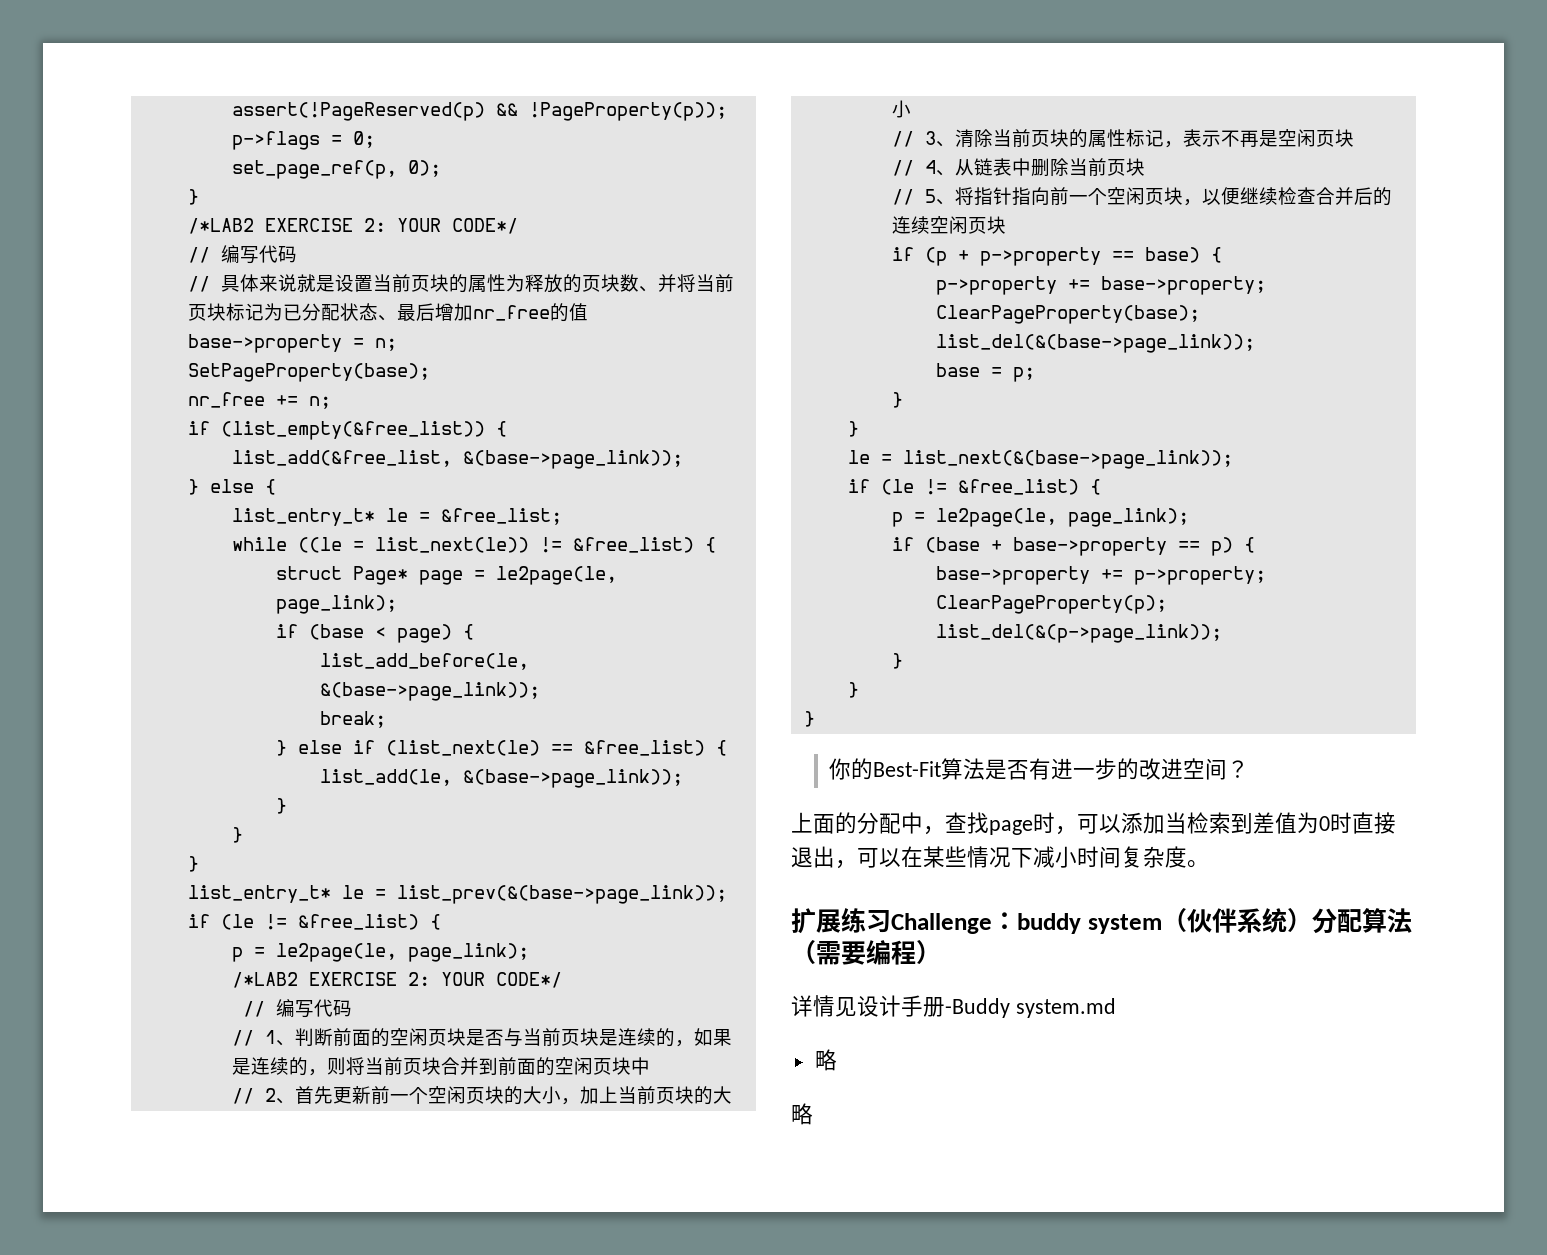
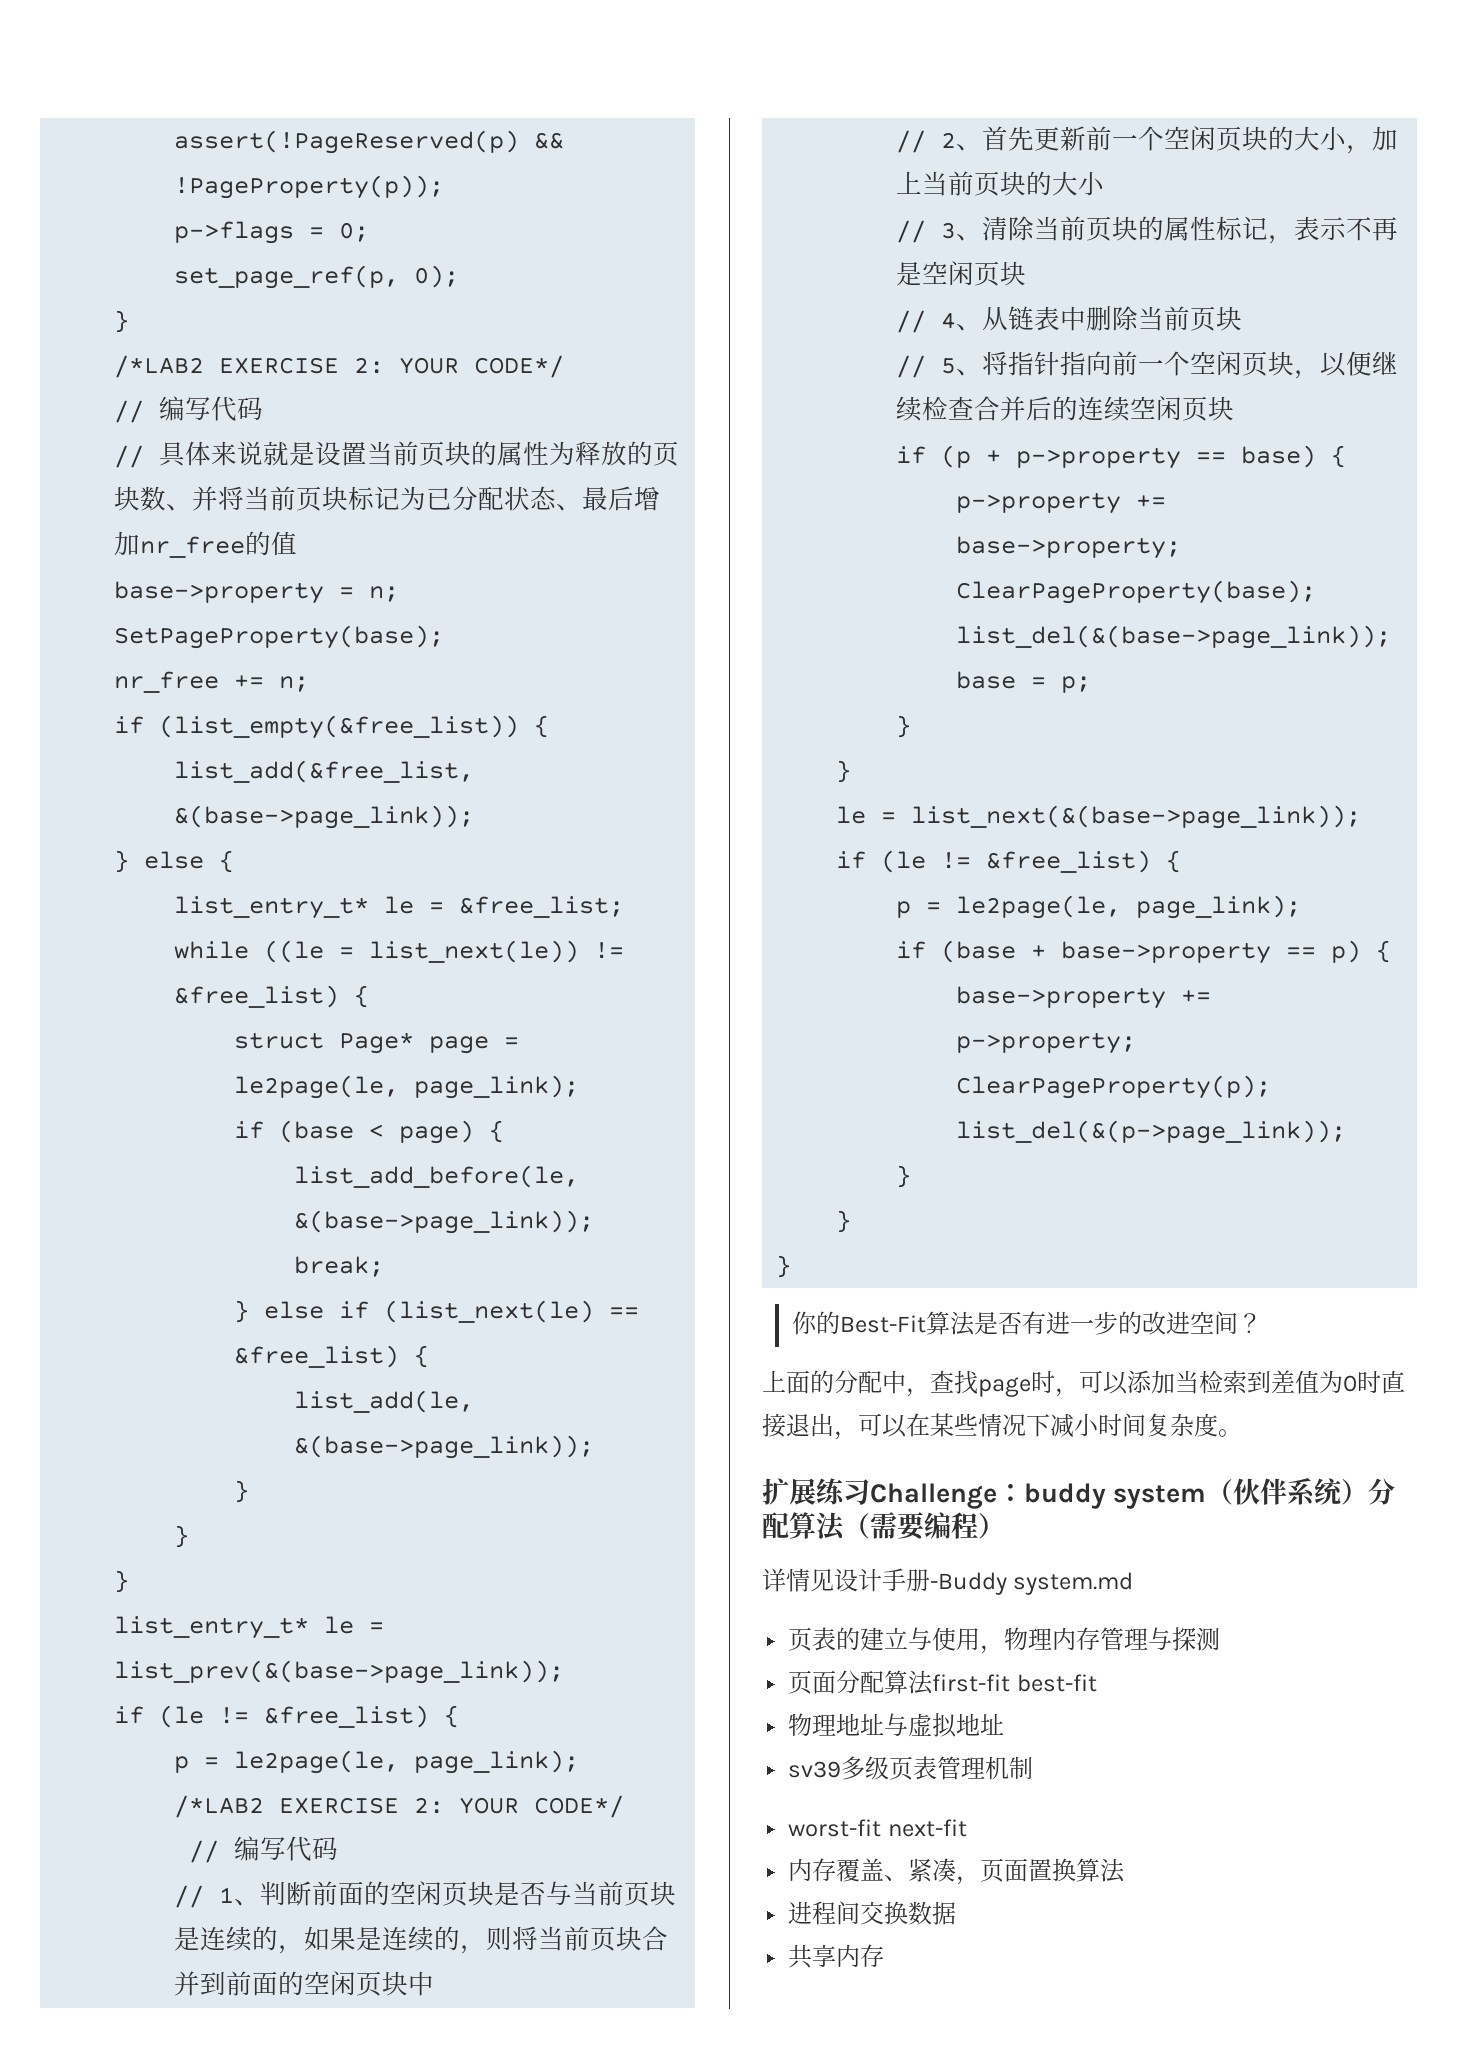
  详情见设计手册-Buddy system.md
- 略
- 略
+ 页表的建立与使用，物理内存管理与探测
+ 页面分配算法first-fit best-fit
+ 物理地址与虚拟地址
+ sv39多级页表管理机制
+ worst-fit next-fit
+ 内存覆盖、紧凑，页面置换算法
+ 进程间交换数据
+ 共享内存

